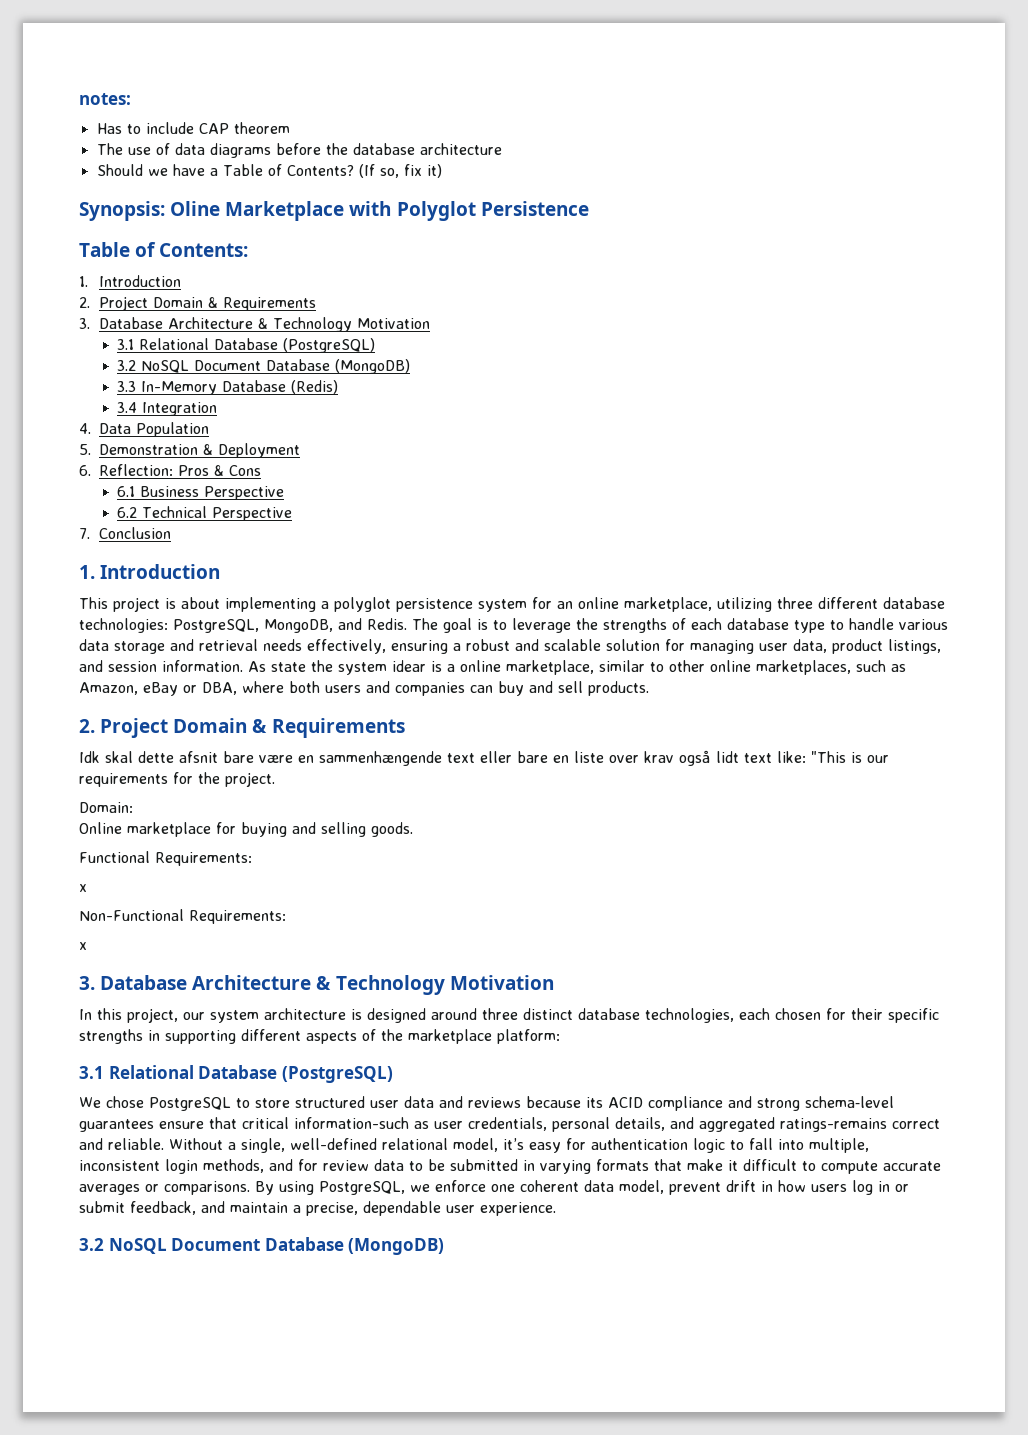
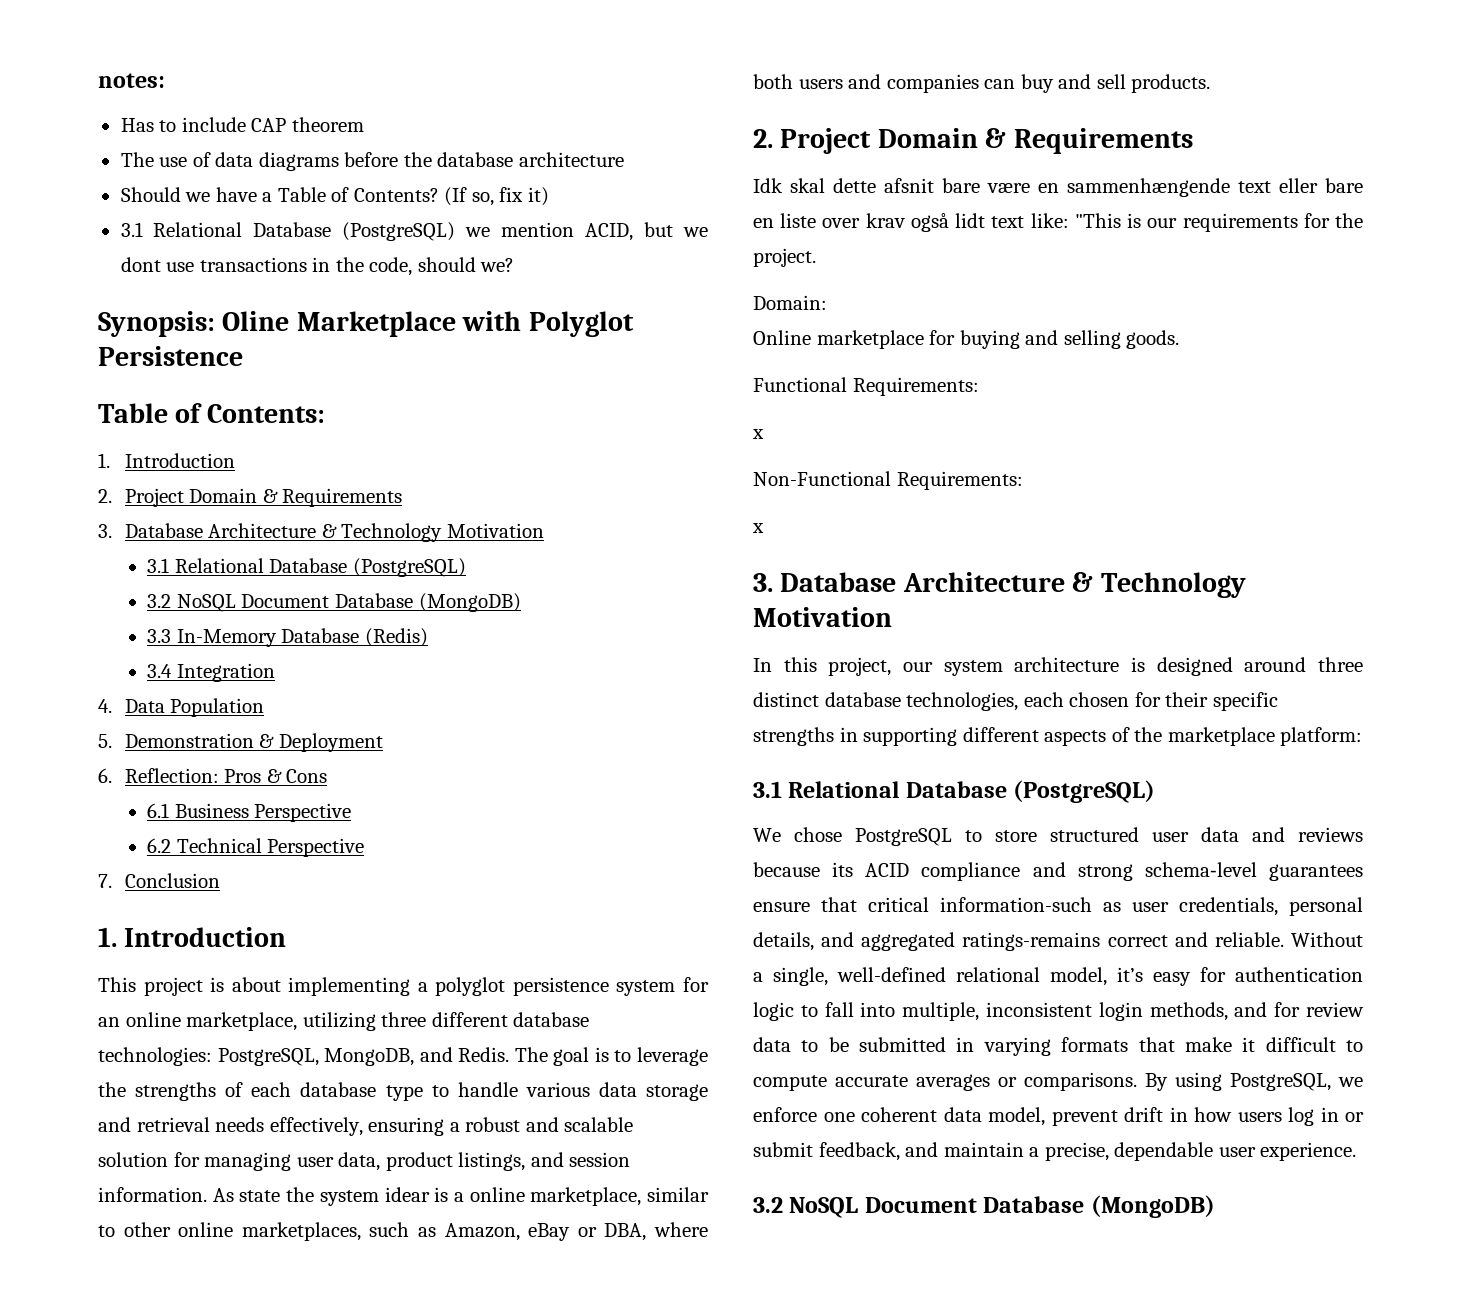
+ 3.1 Relational Database (PostgreSQL) we mention ACID, but we dont use transactions in the code, should we?

